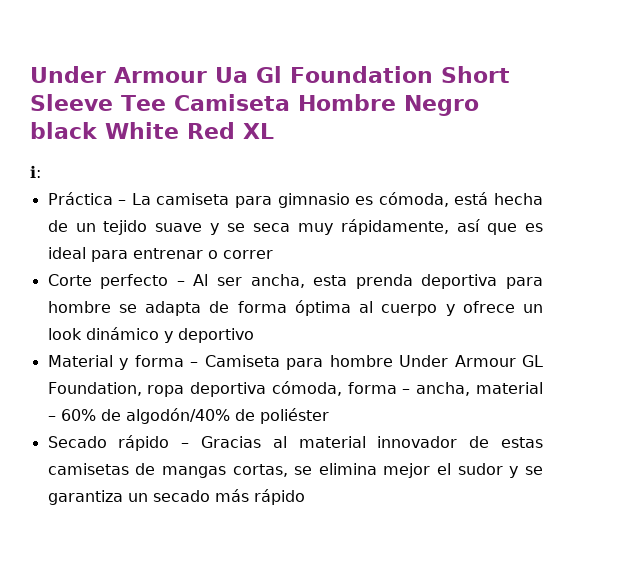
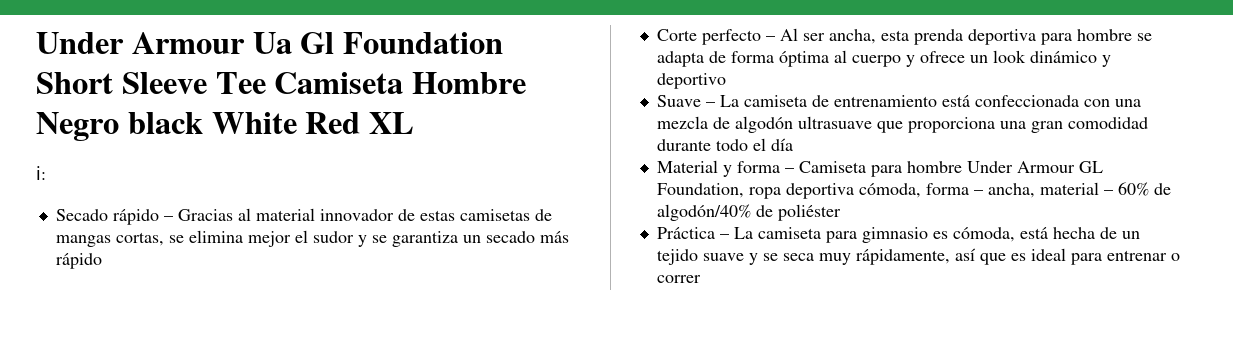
+ Secado rápido – Gracias al material innovador de estas camisetas de mangas cortas, se elimina mejor el sudor y se garantiza un secado más rápido
+ Corte perfecto – Al ser ancha, esta prenda deportiva para hombre se adapta de forma óptima al cuerpo y ofrece un look dinámico y deportivo
+ Suave – La camiseta de entrenamiento está confeccionada con una mezcla de algodón ultrasuave que proporciona una gran comodidad durante todo el día
+ Material y forma – Camiseta para hombre Under Armour GL Foundation, ropa deportiva cómoda, forma – ancha, material – 60% de algodón/40% de poliéster
- Corte perfecto – Al ser ancha, esta prenda deportiva para hombre se adapta de forma óptima al cuerpo y ofrece un look dinámico y deportivo
- Material y forma – Camiseta para hombre Under Armour GL Foundation, ropa deportiva cómoda, forma – ancha, material – 60% de algodón/40% de poliéster
- Secado rápido – Gracias al material innovador de estas camisetas de mangas cortas, se elimina mejor el sudor y se garantiza un secado más rápido

